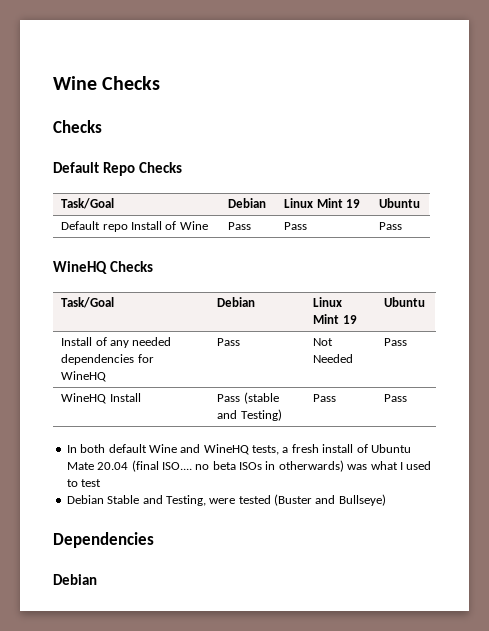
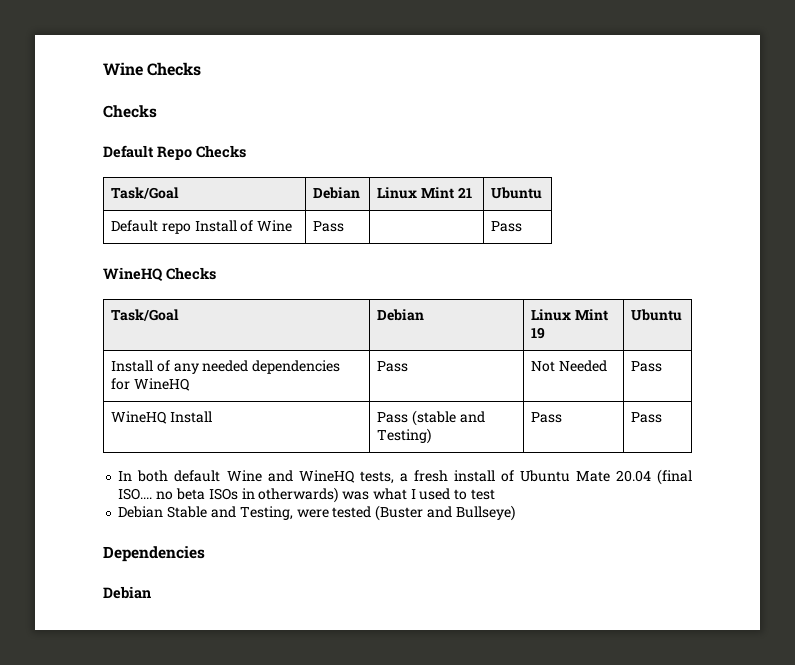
  Default Repo Checks
- Task/Goal | Debian | Linux Mint 19 | Ubuntu
+ Task/Goal | Debian | Linux Mint 21 | Ubuntu
- Default repo Install of Wine | Pass | Pass | Pass
+ Default repo Install of Wine | Pass | | Pass

